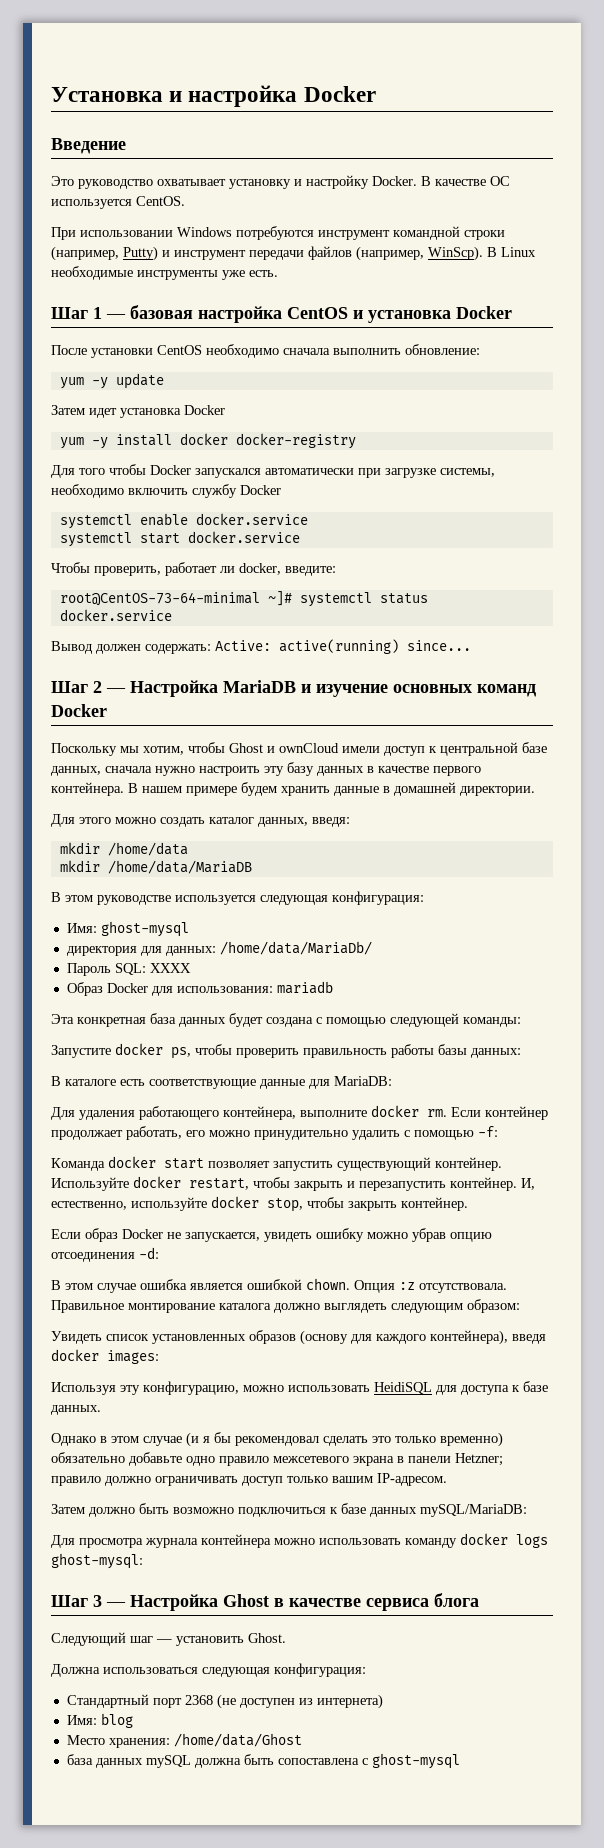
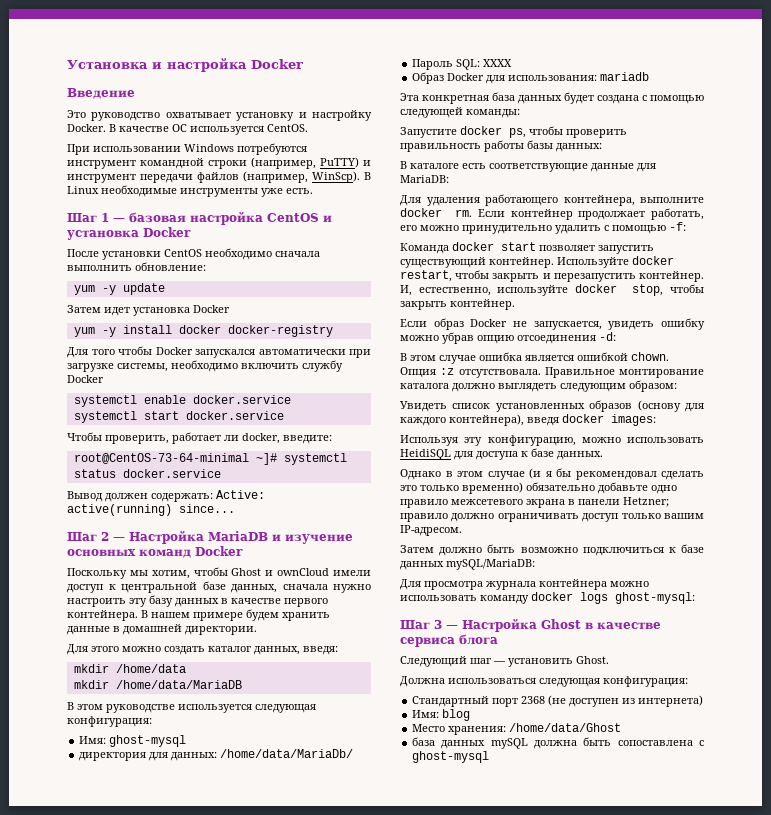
- При использовании Windows потребуются инструмент командной строки (например, Putty) и инструмент передачи файлов (например, WinScp).
+ При использовании Windows потребуются инструмент командной строки (например, PuTTY) и инструмент передачи файлов (например, WinScp).

